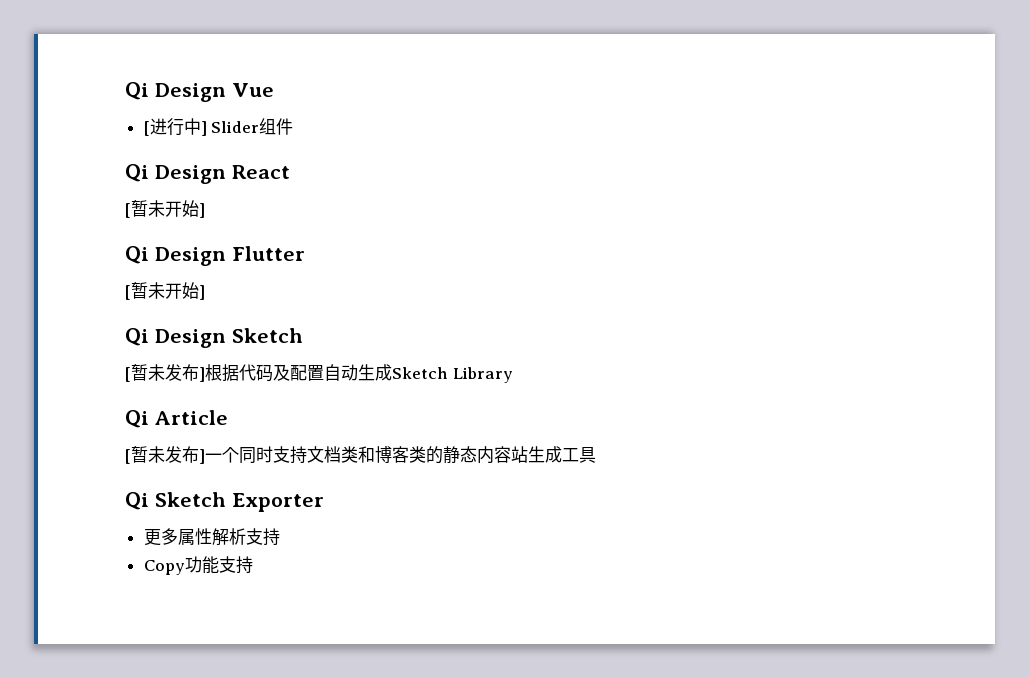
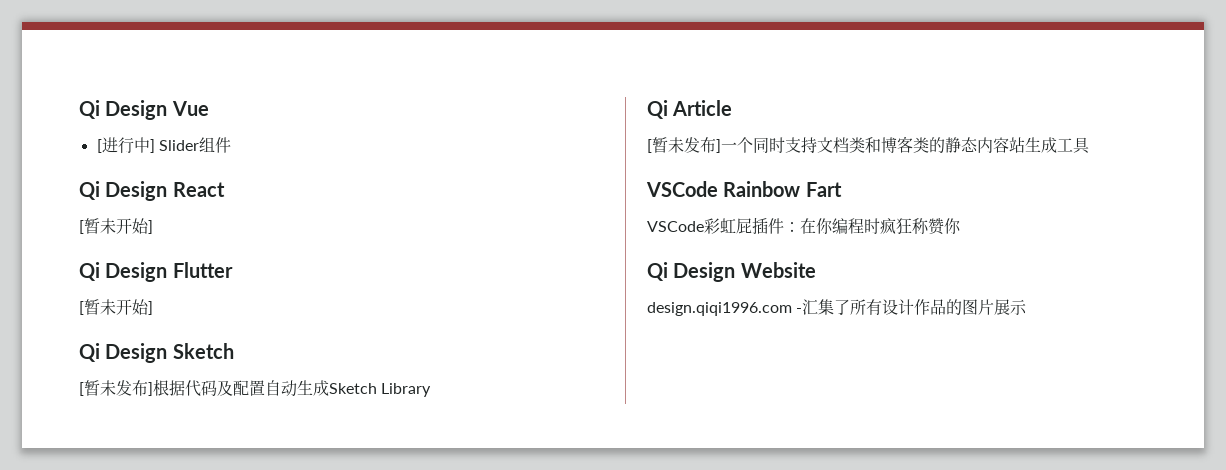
- Qi Sketch Exporter
- 更多属性解析支持
- Copy功能支持
+ VSCode Rainbow Fart
+ VSCode彩虹屁插件：在你编程时疯狂称赞你
+ Qi Design Website
+ design.qiqi1996.com -汇集了所有设计作品的图片展示

